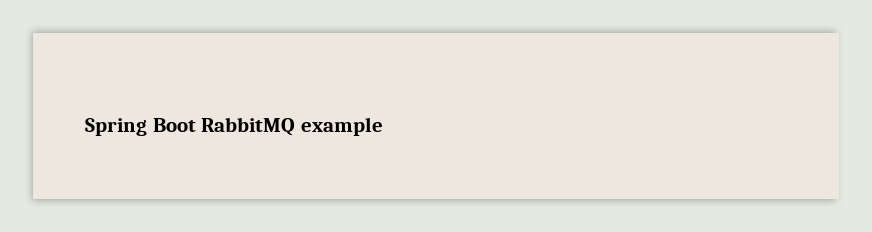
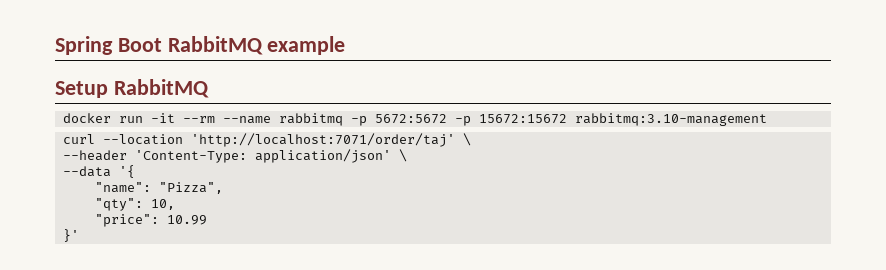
+ Setup RabbitMQ
+ docker run -it --rm --name rabbitmq -p 5672:5672 -p 15672:15672 rabbitmq:3.10-management
+ curl --location 'http://localhost:7071/order/taj' \
+ --header 'Content-Type: application/json' \
+ --data '{
+ "name": "Pizza",
+ "qty": 10,
+ "price": 10.99
+ }'

